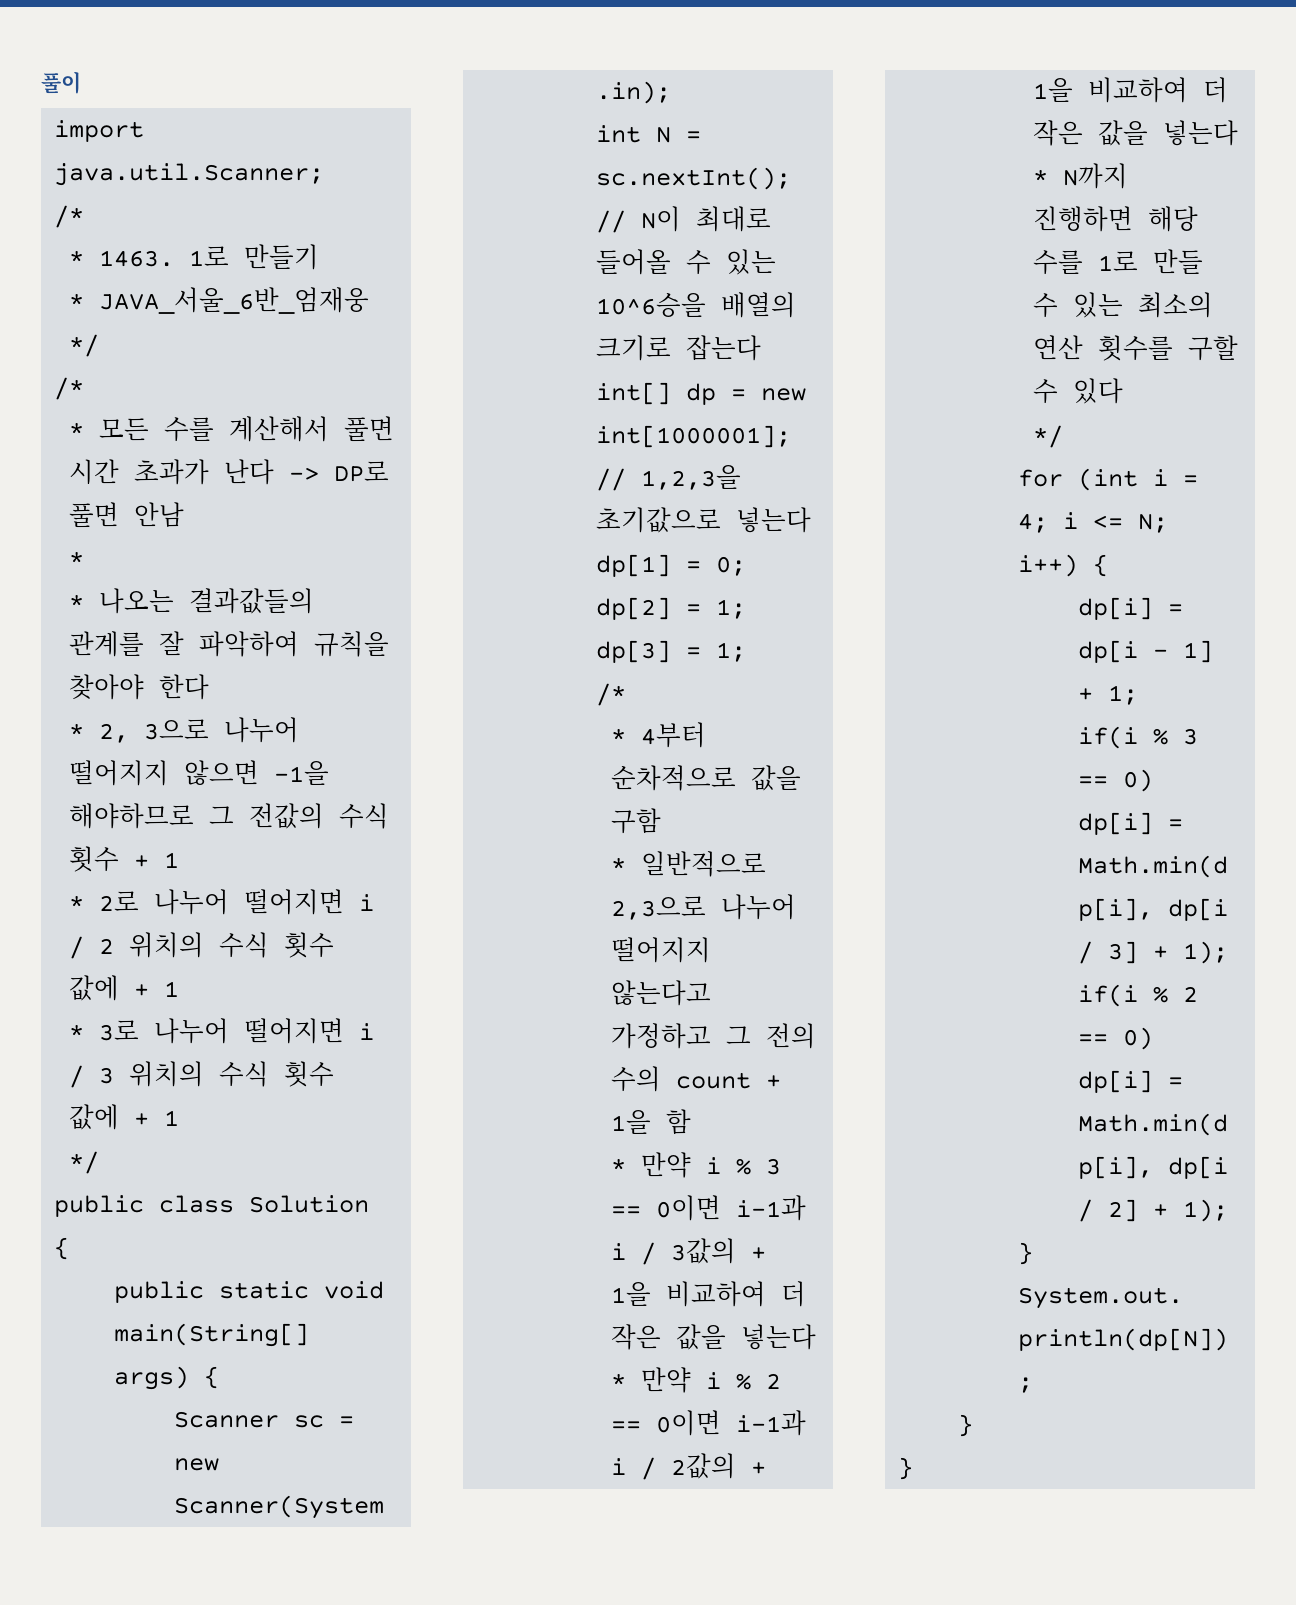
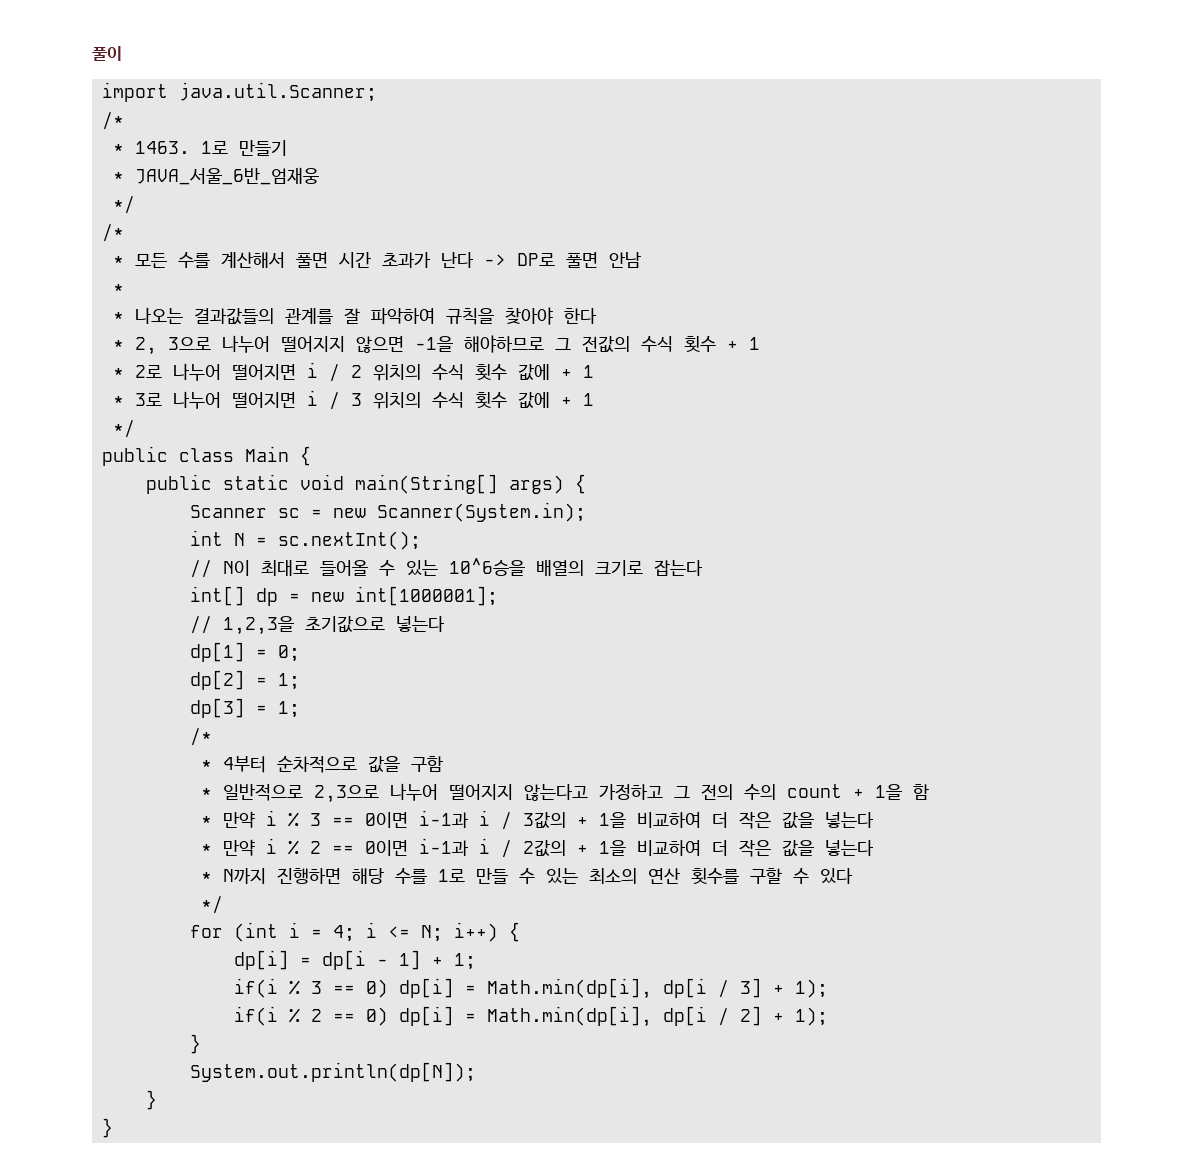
- public class Solution {
+ public class Main {

